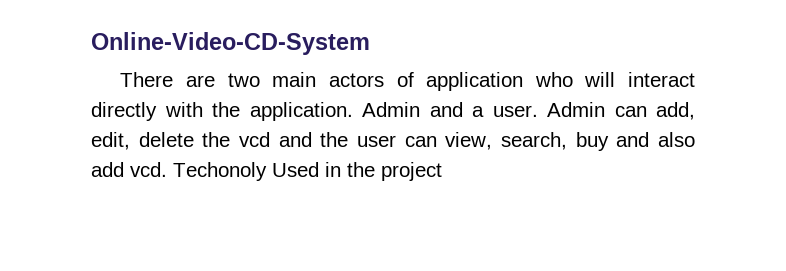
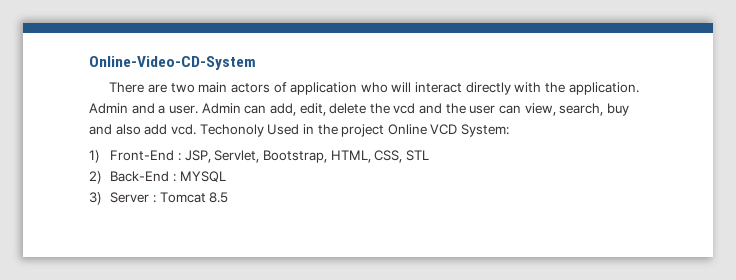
- Techonoly Used in the project
+ Techonoly Used in the project Online VCD System:
+ 1) Front-End : JSP, Servlet, Bootstrap, HTML, CSS, STL
+ 2) Back-End : MYSQL
+ 3) Server : Tomcat 8.5

